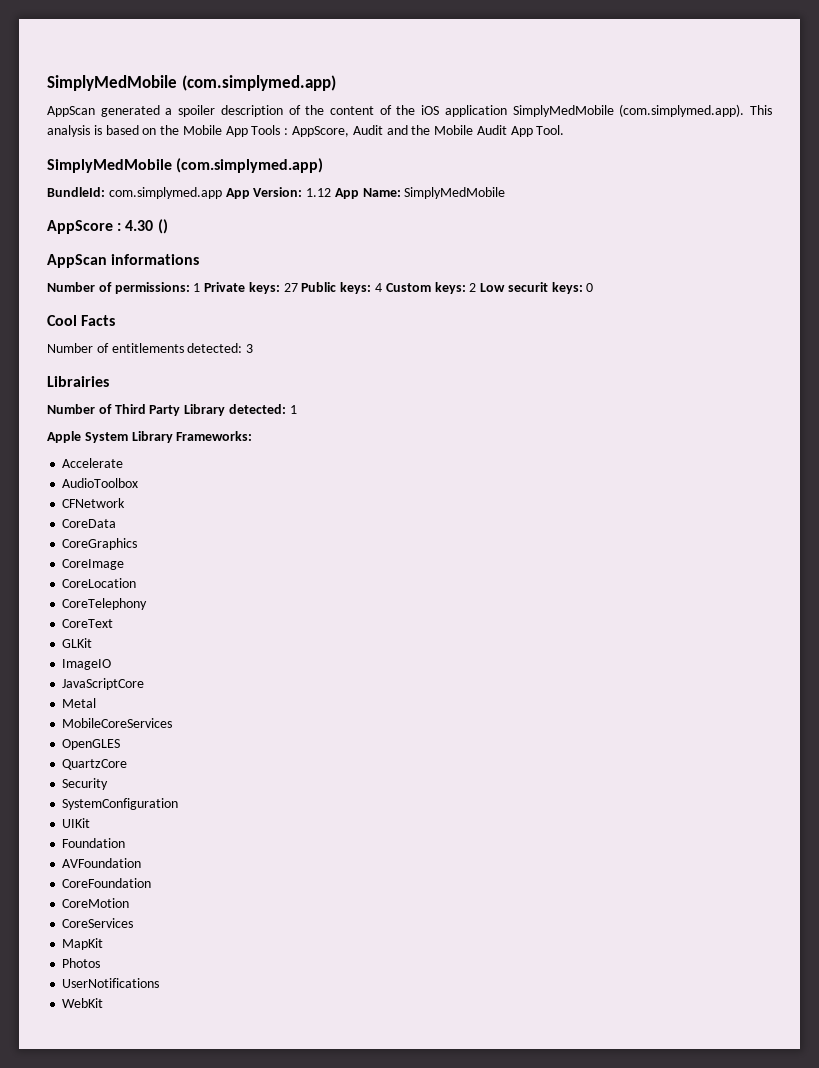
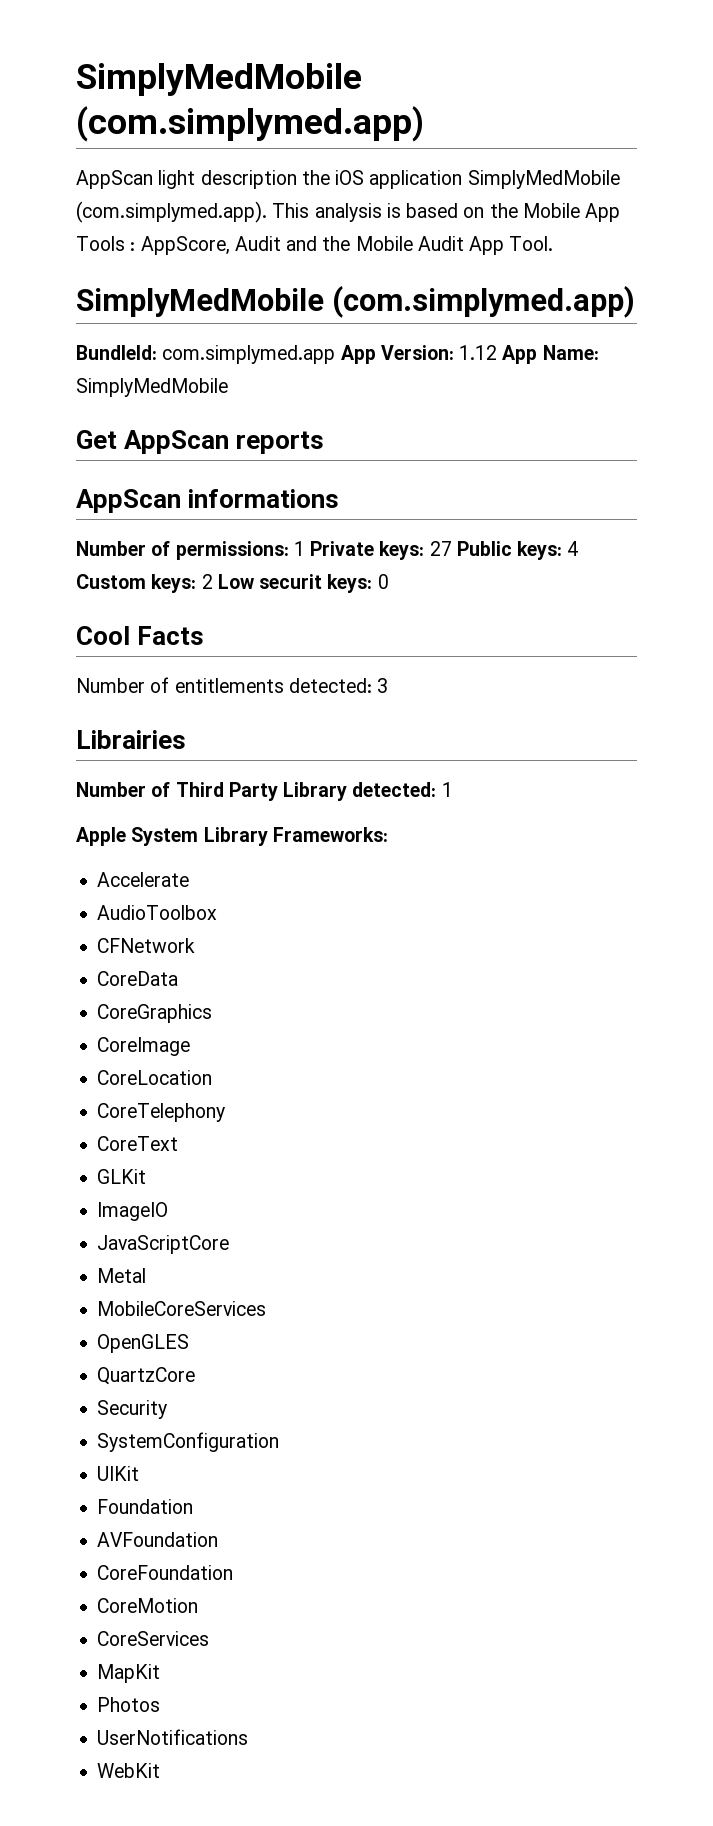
- AppScan generated a spoiler description of the content of the iOS application SimplyMedMobile (com.simplymed.app). This analysis is based on the Mobile App Tools : AppScore, Audit and the Mobile Audit App Tool.
+ AppScan light description the iOS application SimplyMedMobile (com.simplymed.app). This analysis is based on the Mobile App Tools : AppScore, Audit and the Mobile Audit App Tool.
- AppScore : 4.30 ()
+ Get AppScan reports

